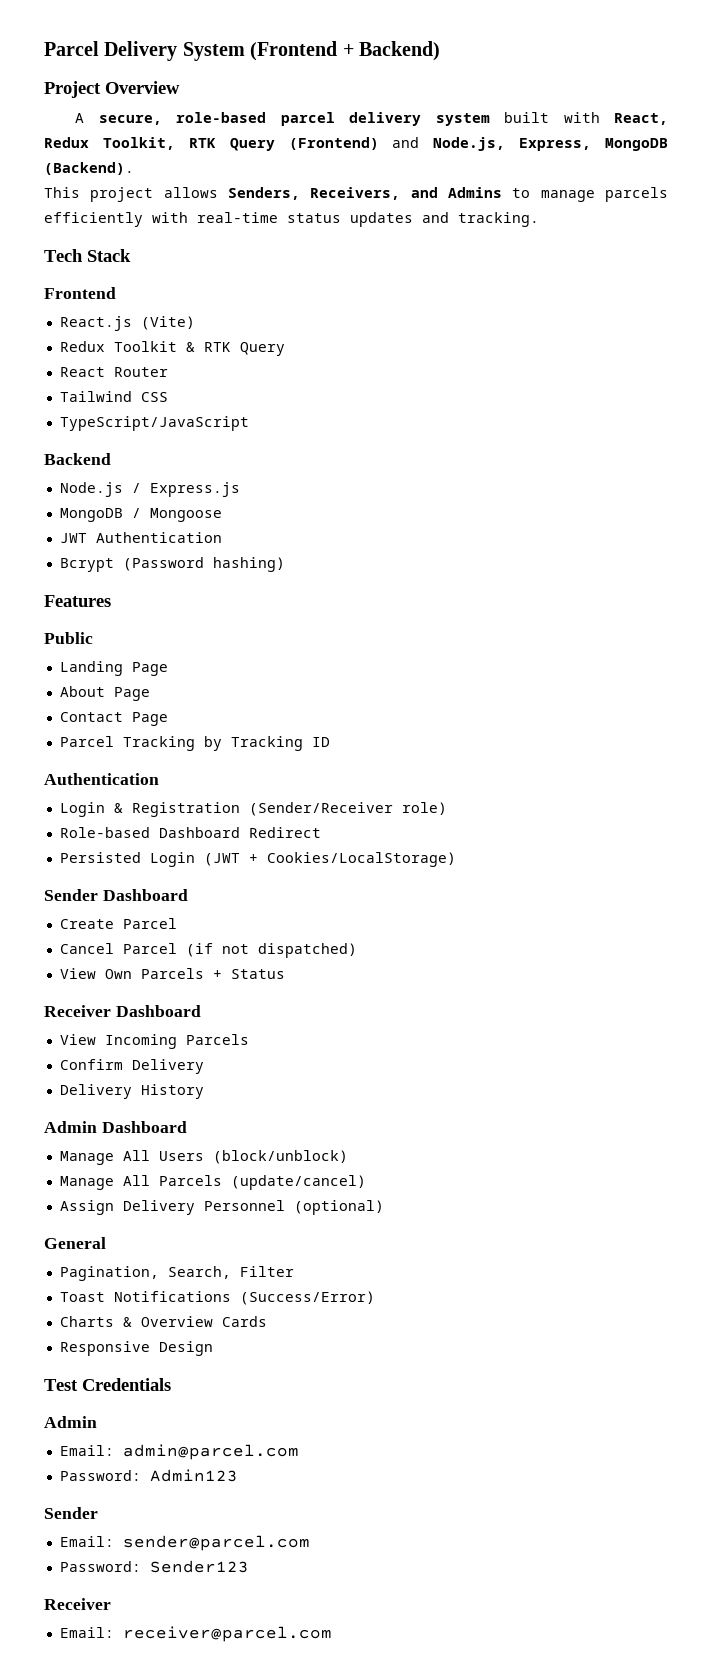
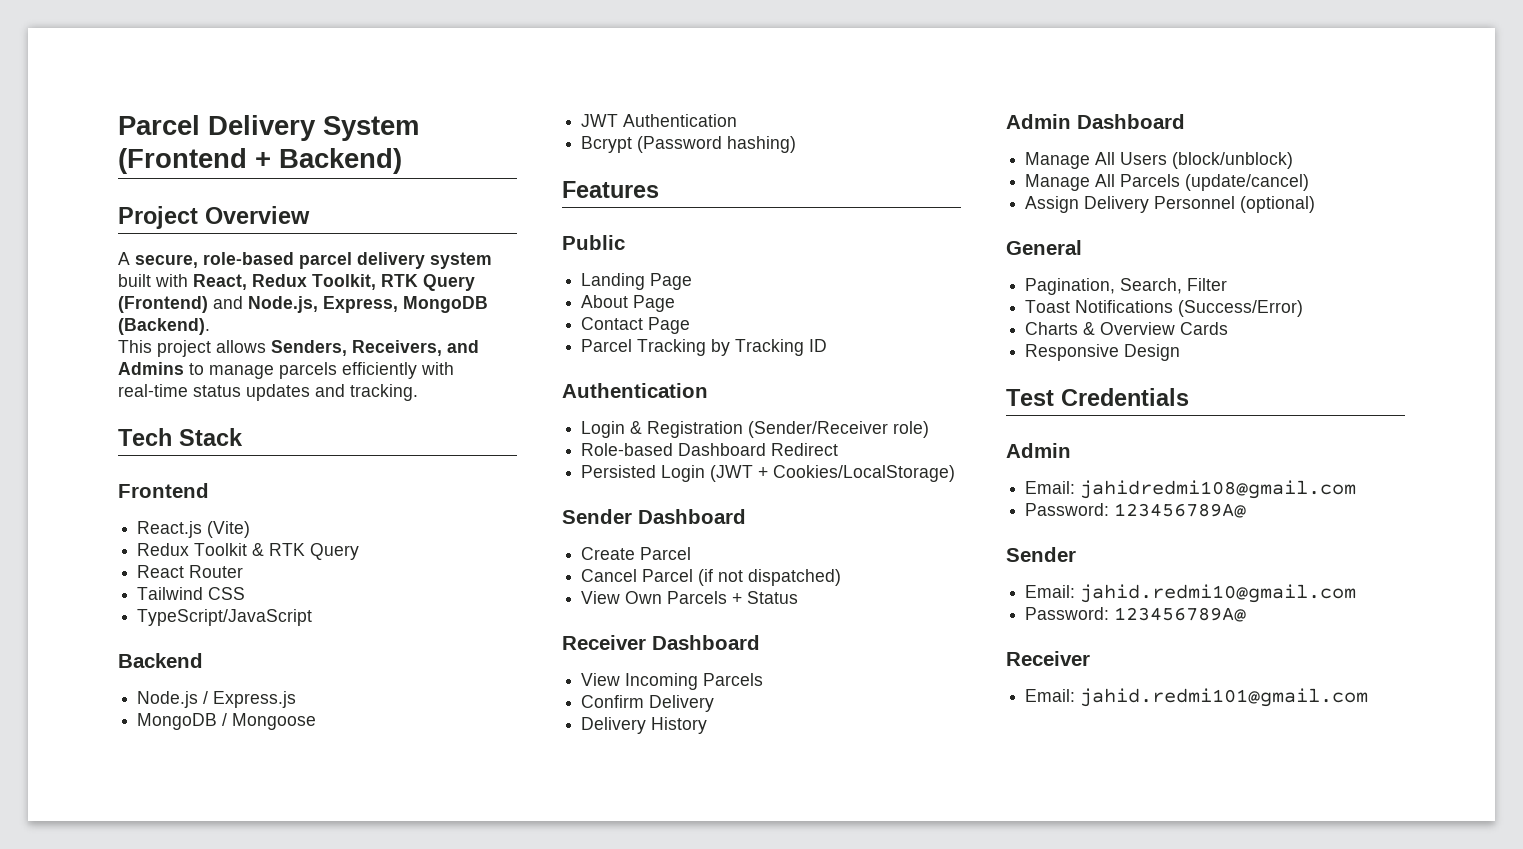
- Email: admin@parcel.com
- Password: Admin123
+ Email: jahidredmi108@gmail.com
+ Password: 123456789A@
- Email: sender@parcel.com
- Password: Sender123
+ Email: jahid.redmi10@gmail.com
+ Password: 123456789A@
- Email: receiver@parcel.com
+ Email: jahid.redmi101@gmail.com

